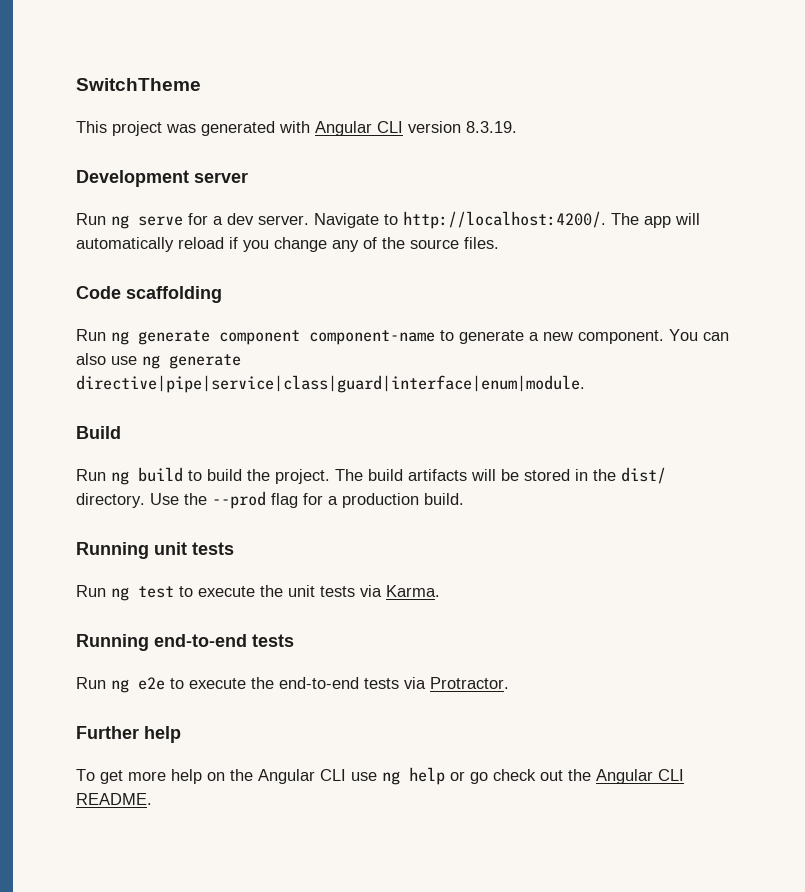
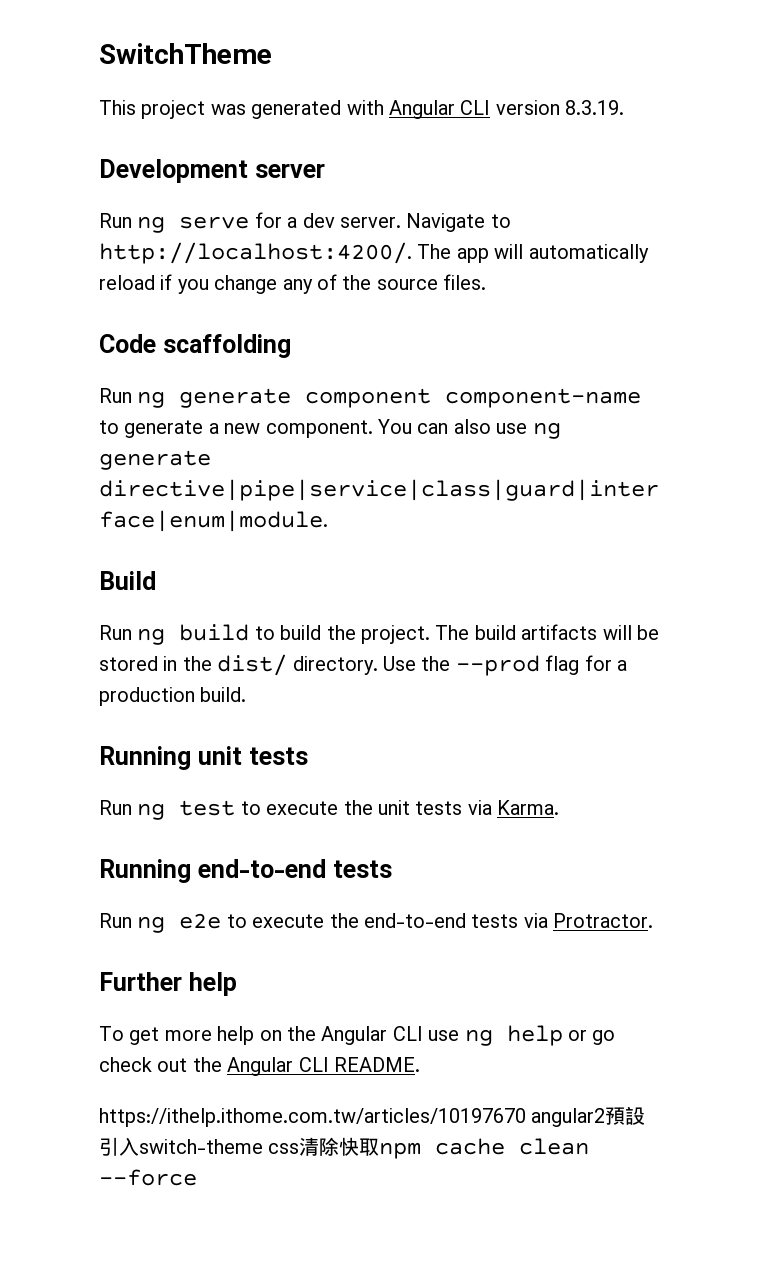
+ https://ithelp.ithome.com.tw/articles/10197670 angular2預設引入switch-theme css清除快取npm cache clean --force

